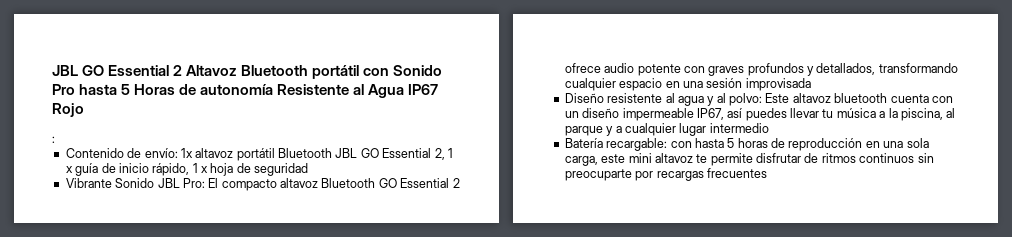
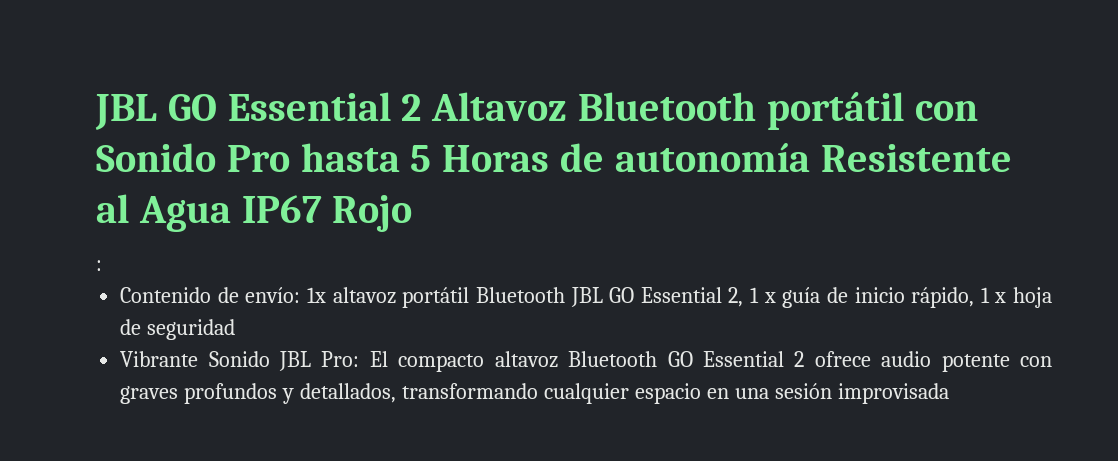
- Diseño resistente al agua y al polvo: Este altavoz bluetooth cuenta con un diseño impermeable IP67, así puedes llevar tu música a la piscina, al parque y a cualquier lugar intermedio
- Batería recargable: con hasta 5 horas de reproducción en una sola carga, este mini altavoz te permite disfrutar de ritmos continuos sin preocuparte por recargas frecuentes

